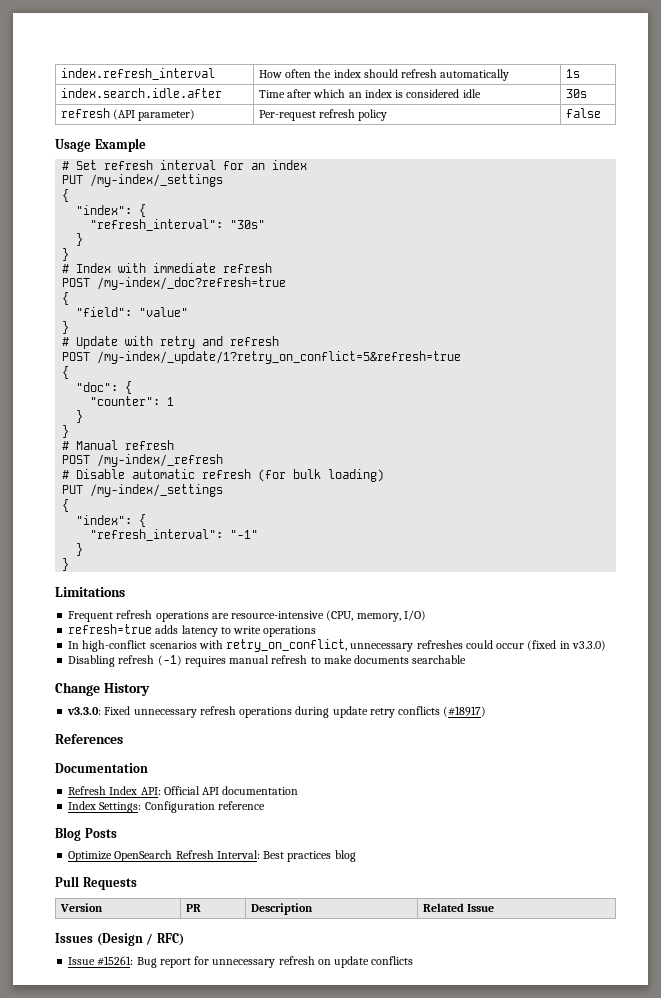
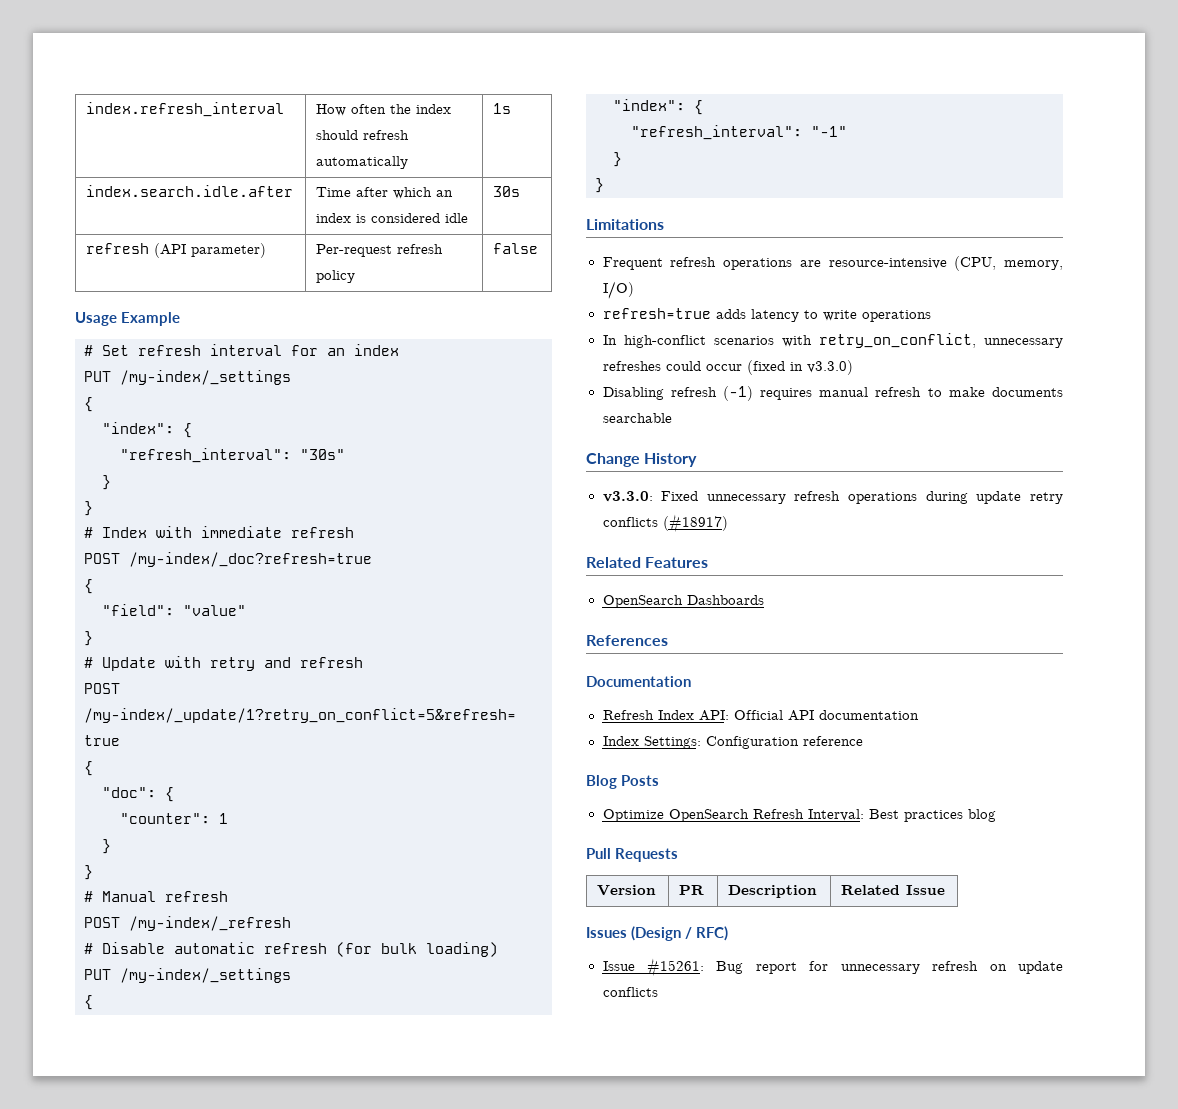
+ Related Features
+ OpenSearch Dashboards

